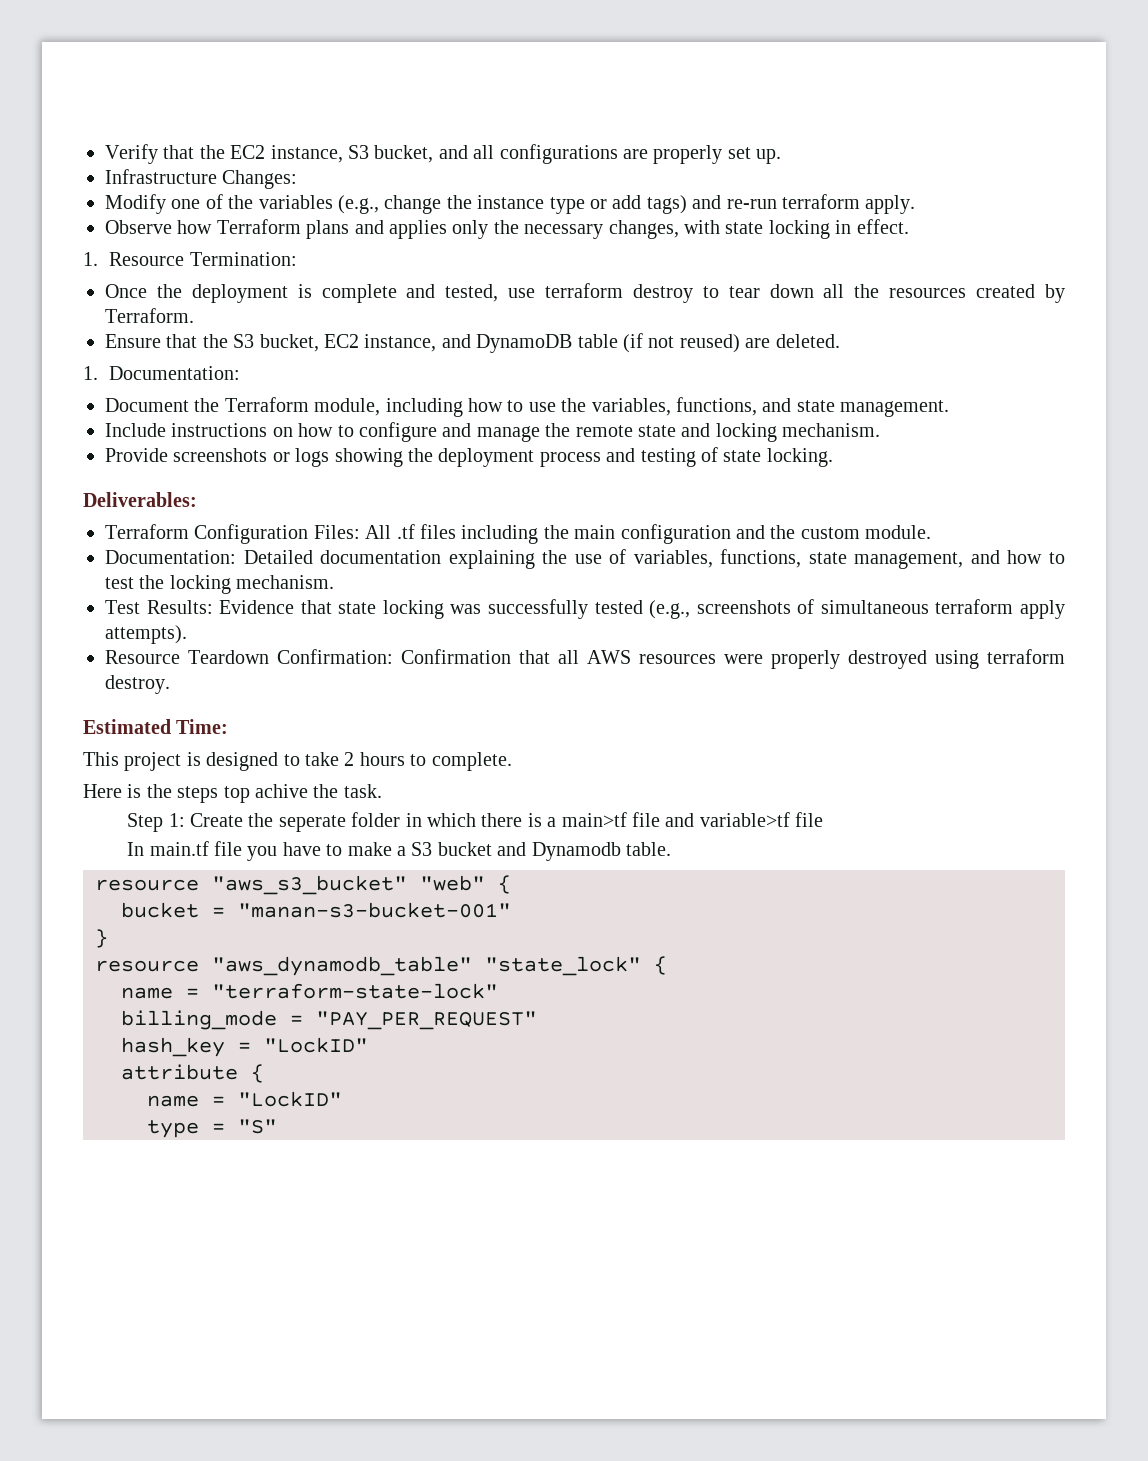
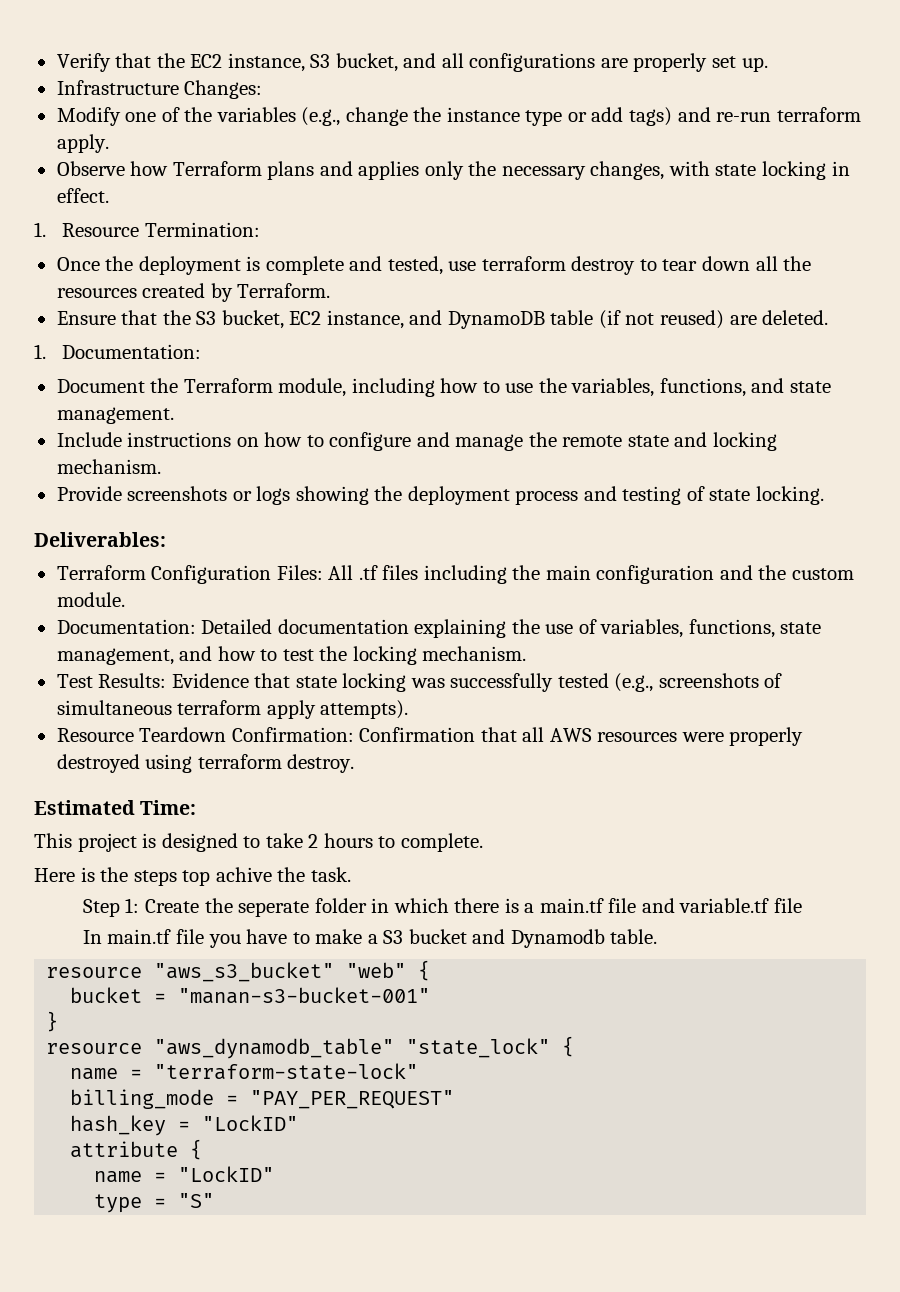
- Step 1: Create the seperate folder in which there is a main>tf file and variable>tf file
+ Step 1: Create the seperate folder in which there is a main.tf file and variable.tf file

